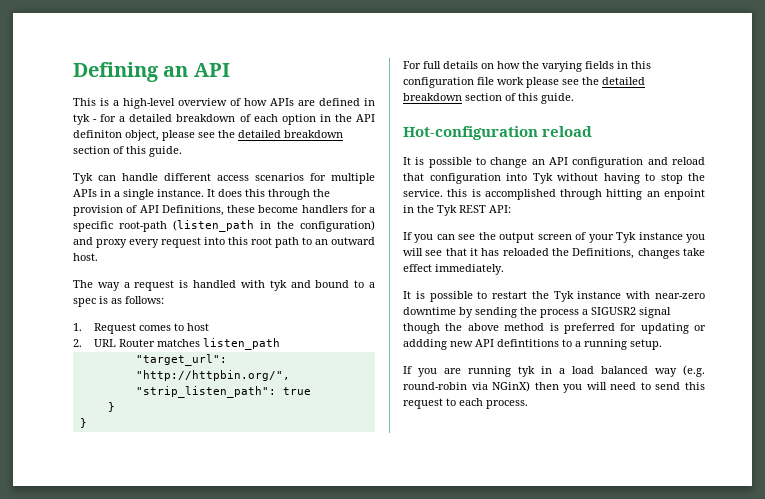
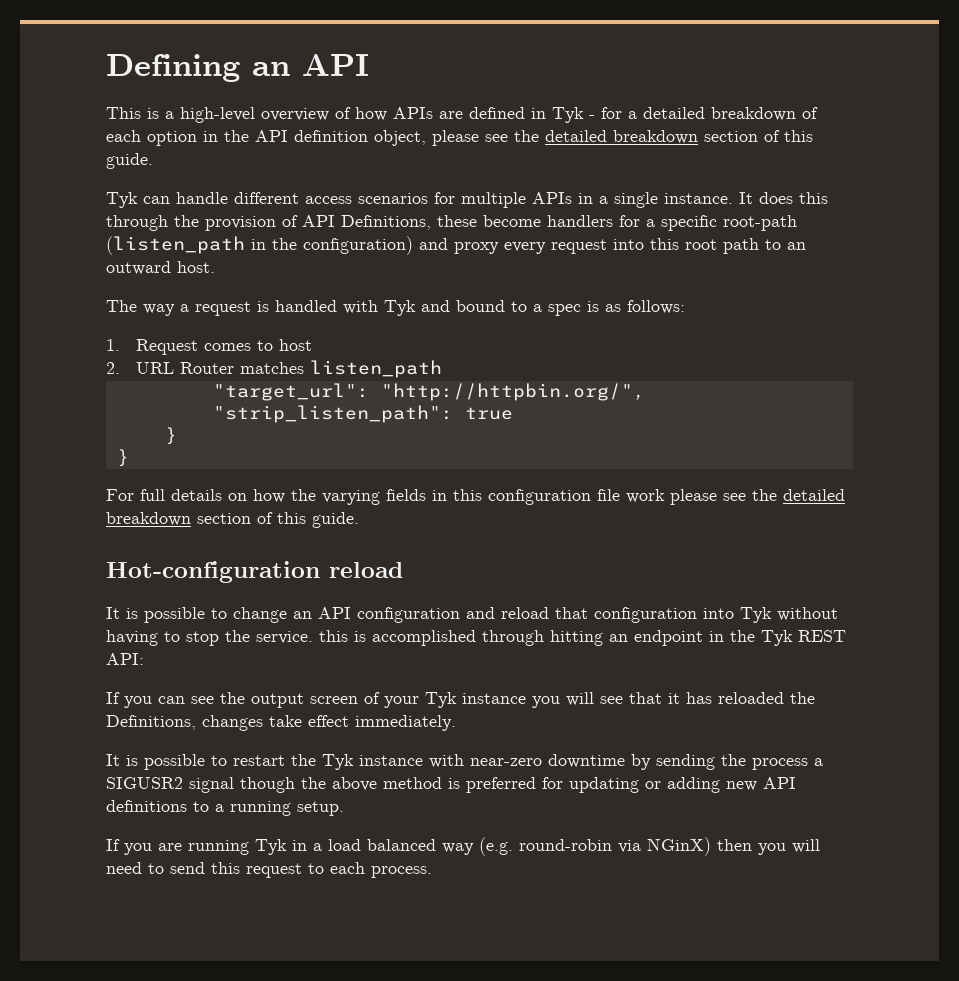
- This is a high-level overview of how APIs are defined in tyk - for a detailed breakdown of each option in the API definiton object, please see the detailed breakdown section of this guide.
+ This is a high-level overview of how APIs are defined in Tyk - for a detailed breakdown of each option in the API definition object, please see the detailed breakdown section of this guide.
- The way a request is handled with tyk and bound to a spec is as follows:
+ The way a request is handled with Tyk and bound to a spec is as follows:
- It is possible to change an API configuration and reload that configuration into Tyk without having to stop the service. this is accomplished through hitting an enpoint in the Tyk REST API:
+ It is possible to change an API configuration and reload that configuration into Tyk without having to stop the service. this is accomplished through hitting an endpoint in the Tyk REST API:
- It is possible to restart the Tyk instance with near-zero downtime by sending the process a SIGUSR2 signal though the above method is preferred for updating or addding new API defintitions to a running setup.
+ It is possible to restart the Tyk instance with near-zero downtime by sending the process a SIGUSR2 signal though the above method is preferred for updating or adding new API definitions to a running setup.
- If you are running tyk in a load balanced way (e.g. round-robin via NGinX) then you will need to send this request to each process.
+ If you are running Tyk in a load balanced way (e.g. round-robin via NGinX) then you will need to send this request to each process.

